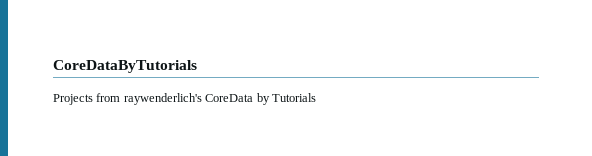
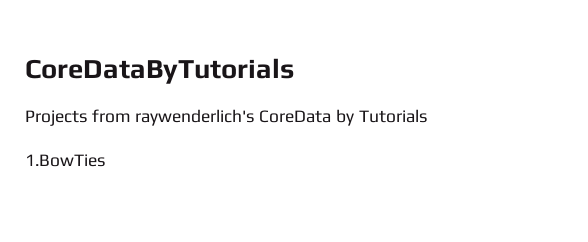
+ 1.BowTies

